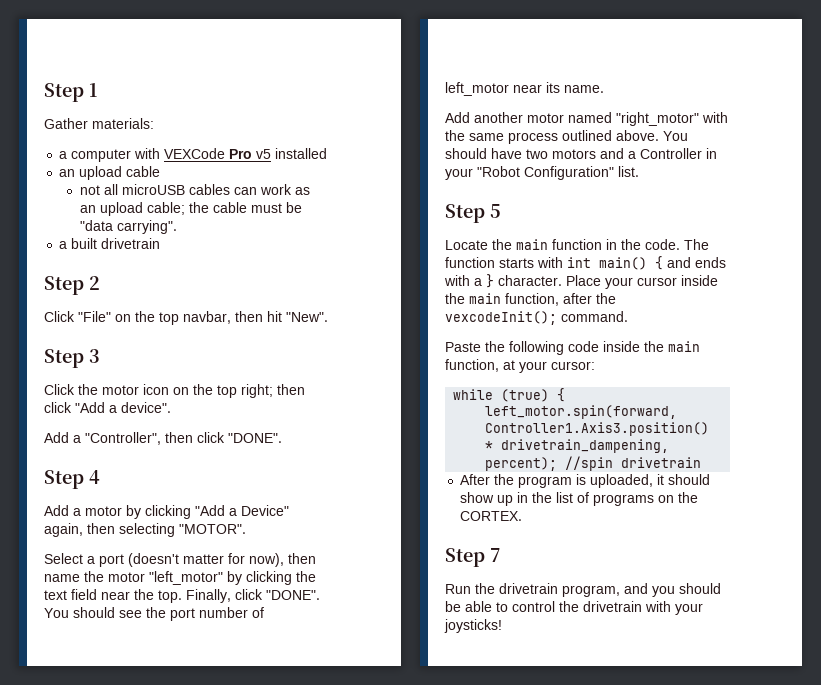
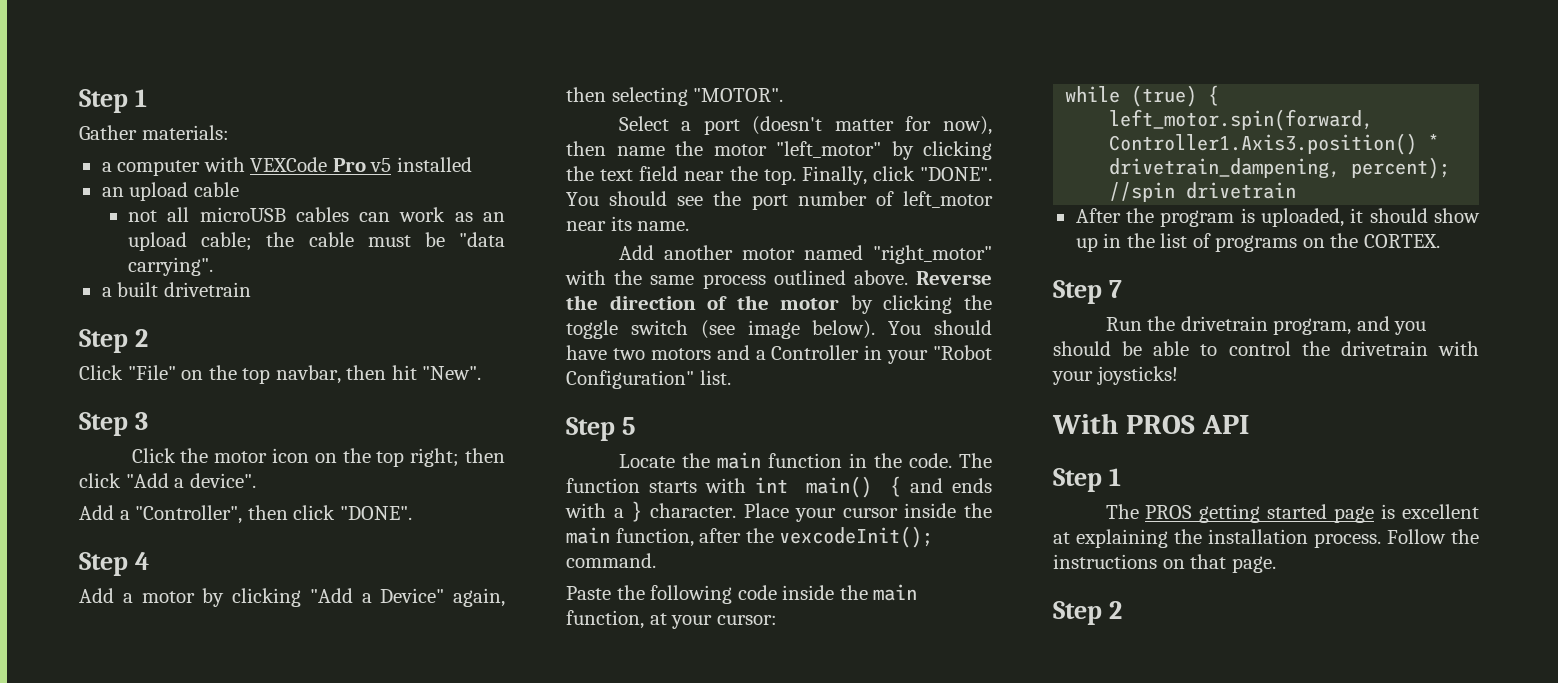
+ Reverse the direction of the motor by clicking the toggle switch (see image below).
+ With PROS API
+ Step 1
+ The PROS getting started page is excellent at explaining the installation process. Follow the instructions on that page.
+ Step 2

